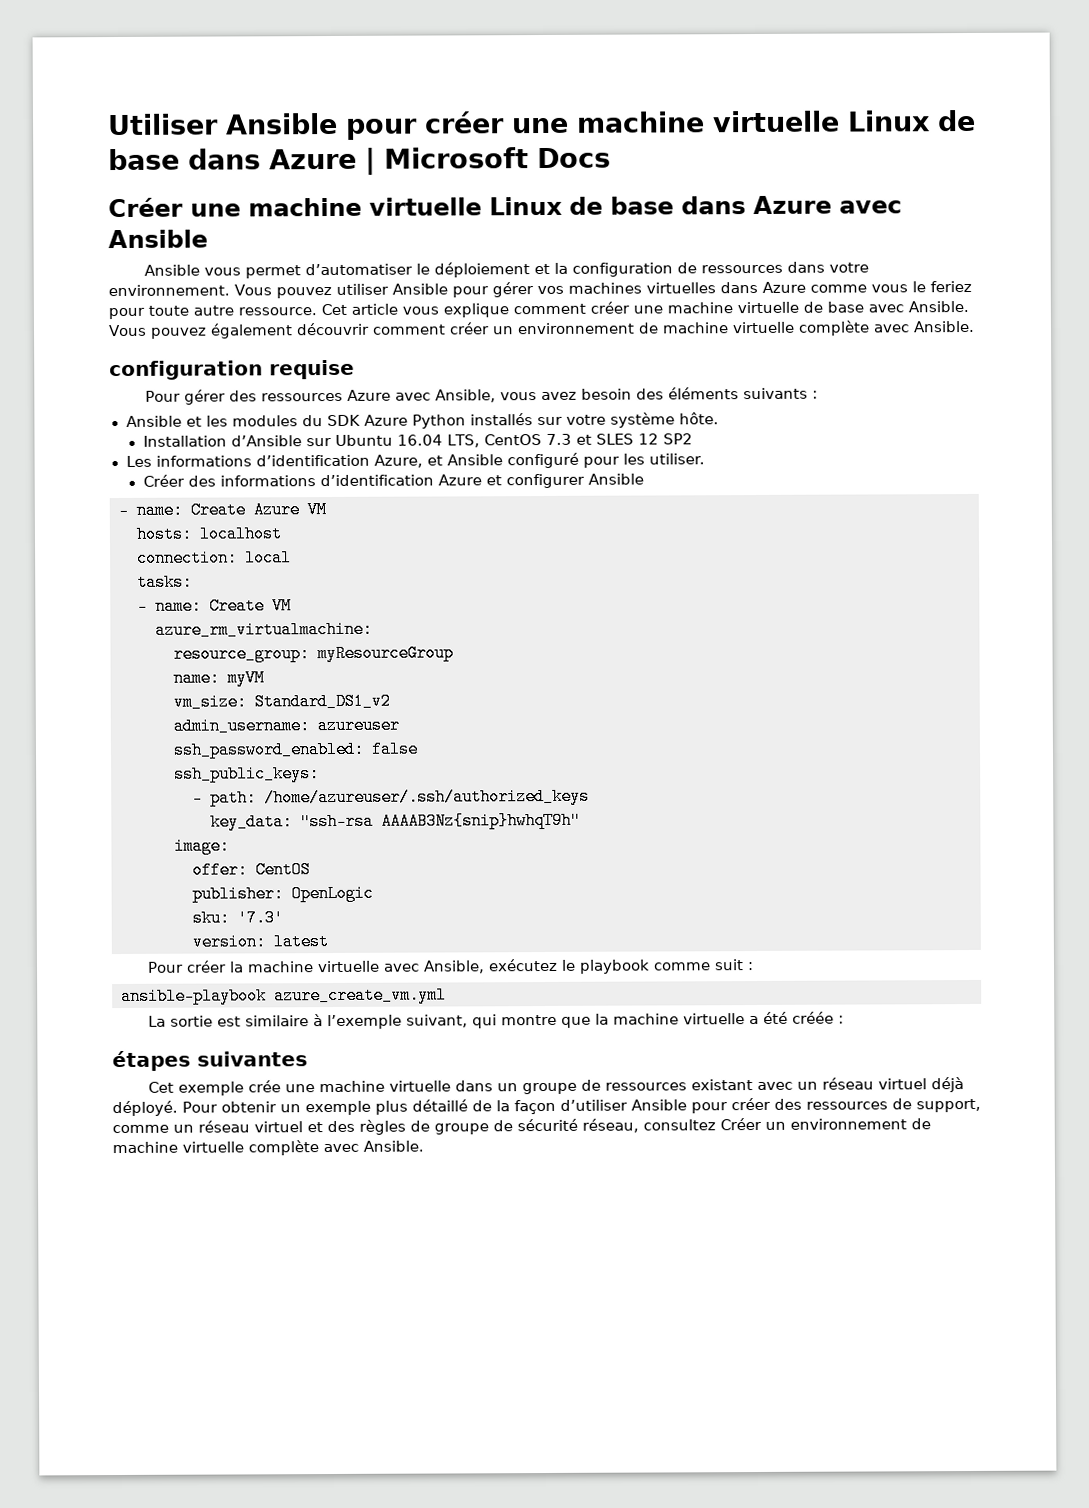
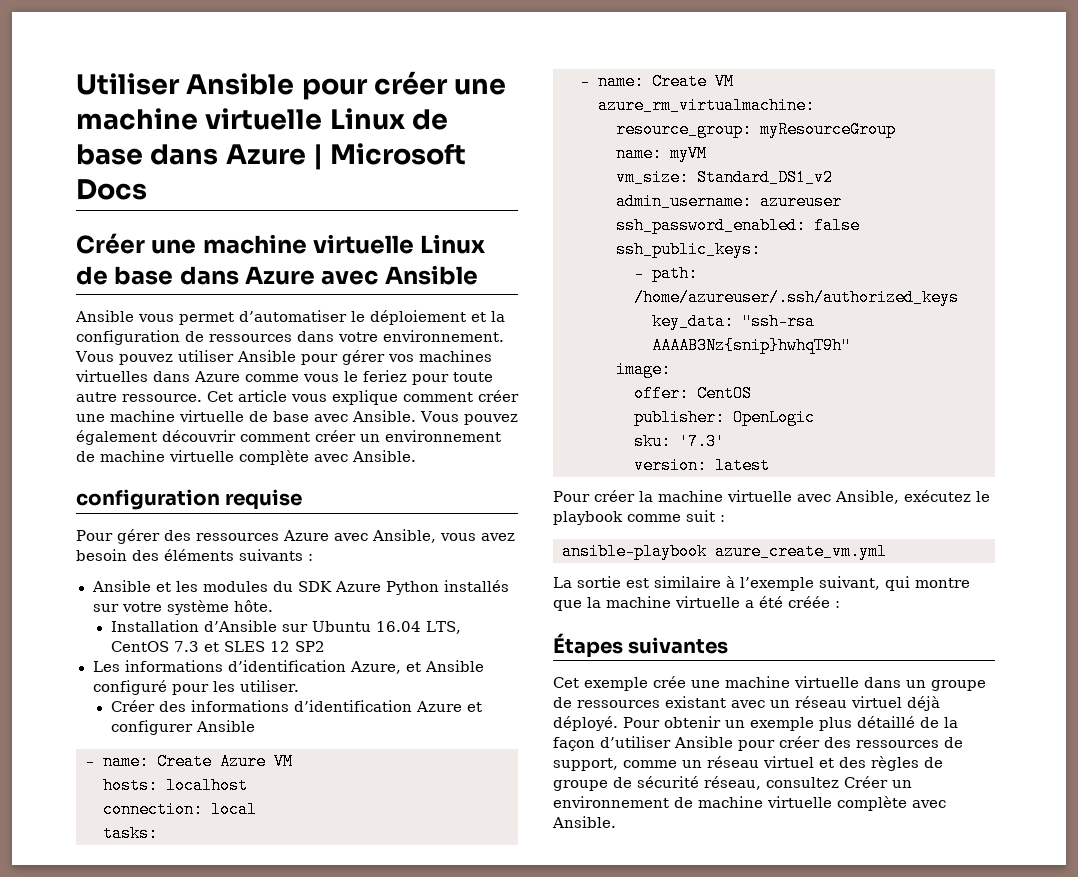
- étapes suivantes
+ Étapes suivantes

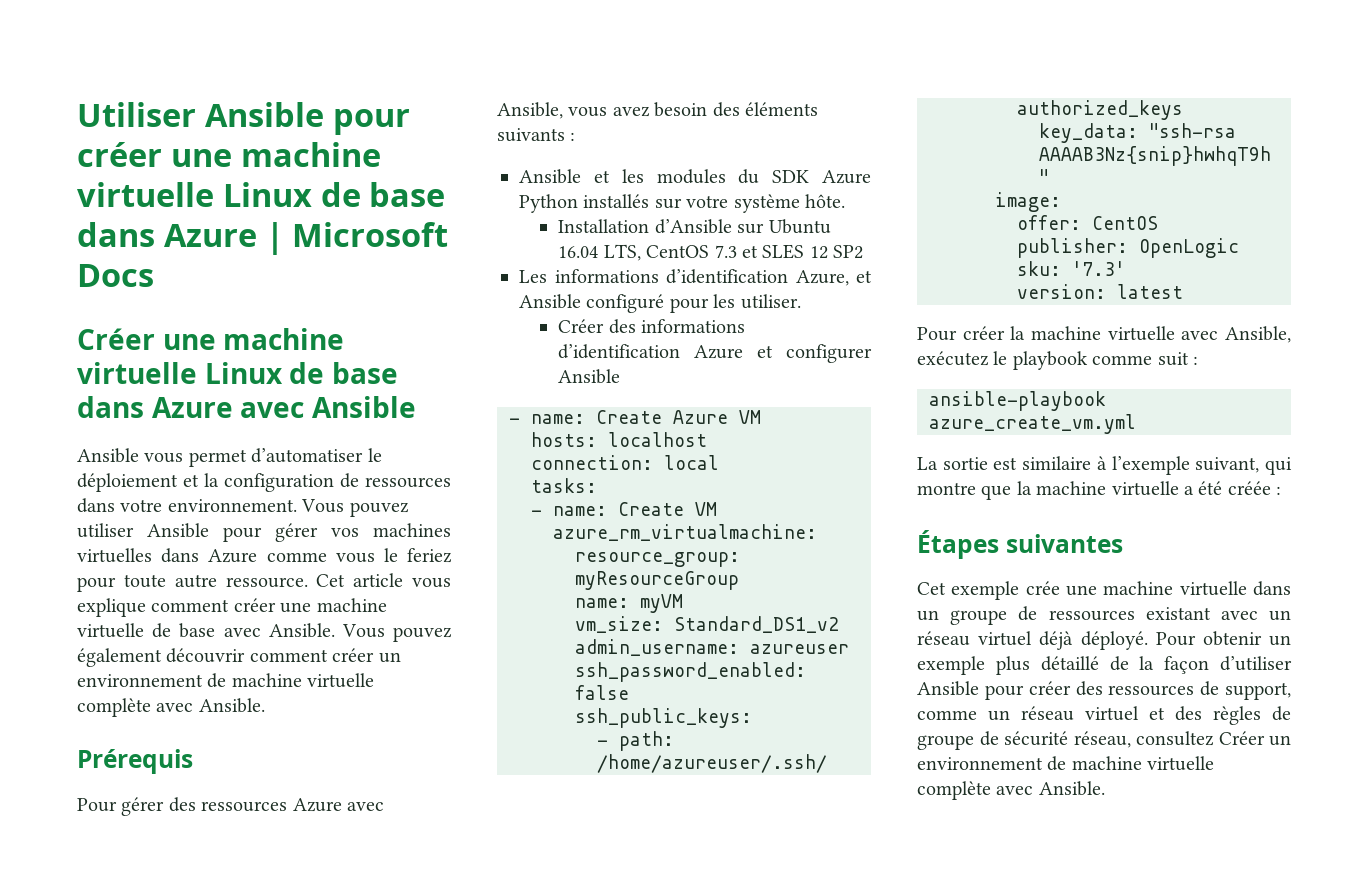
- configuration requise
+ Prérequis

